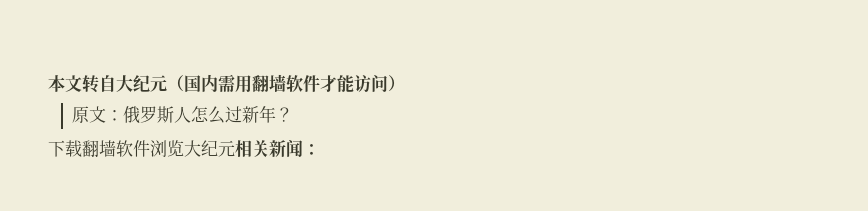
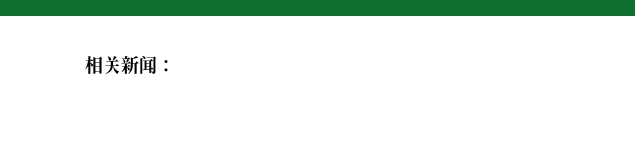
- 本文转自大纪元（国内需用翻墙软件才能访问）
- 原文：俄罗斯人怎么过新年？
- 下载翻墙软件浏览大纪元相关新闻：
+ 相关新闻：

